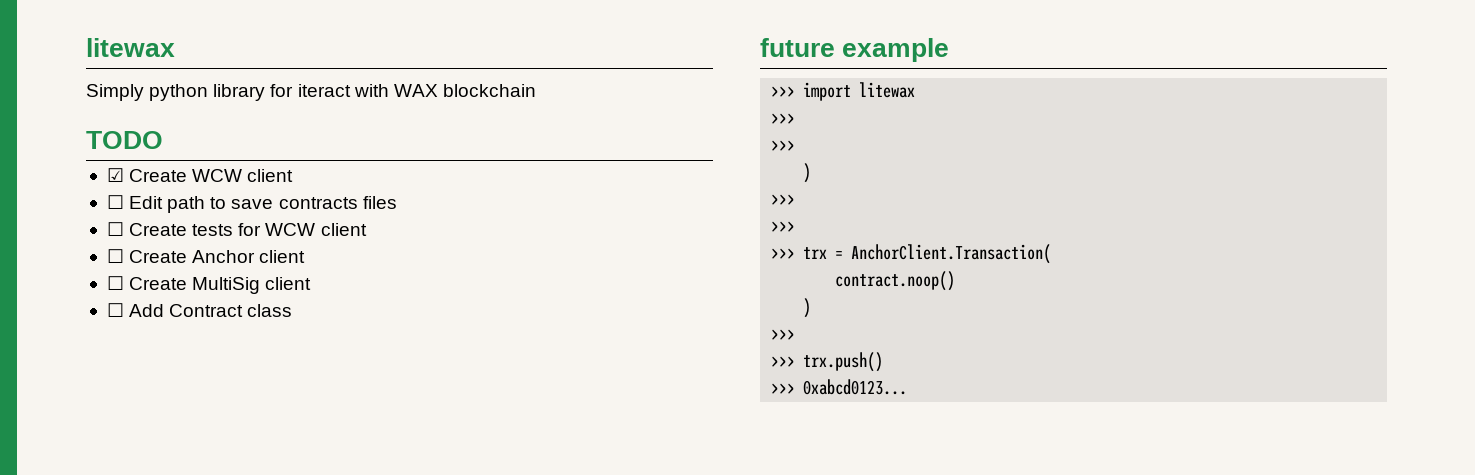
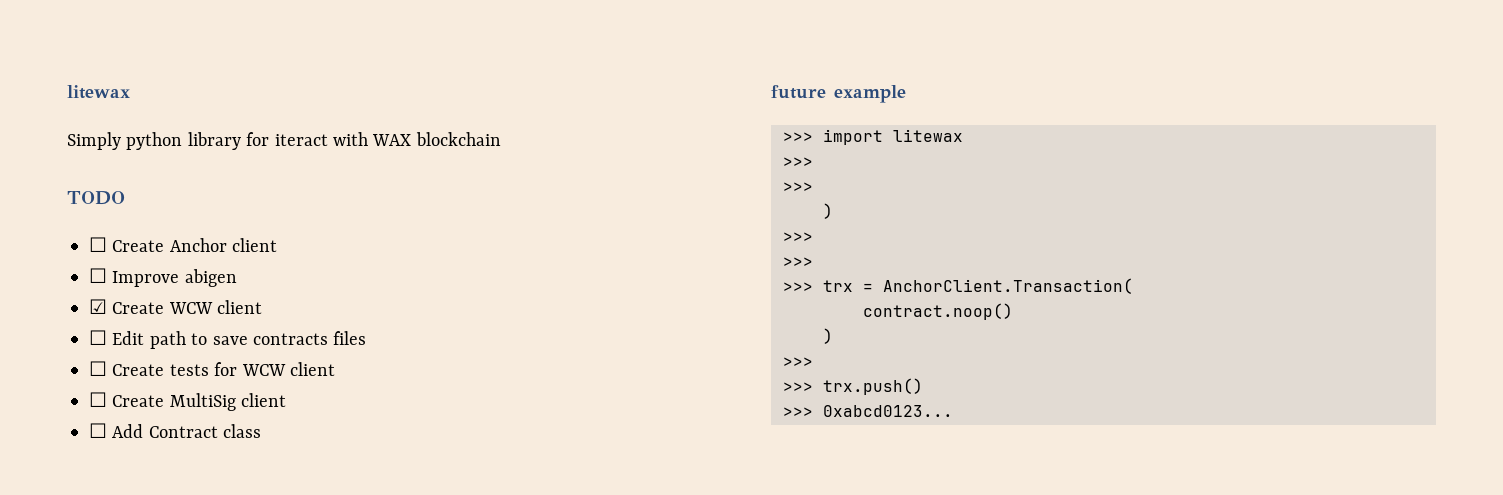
+ ☐ Create Anchor client
+ ☐ Improve abigen
- ☐ Create Anchor client

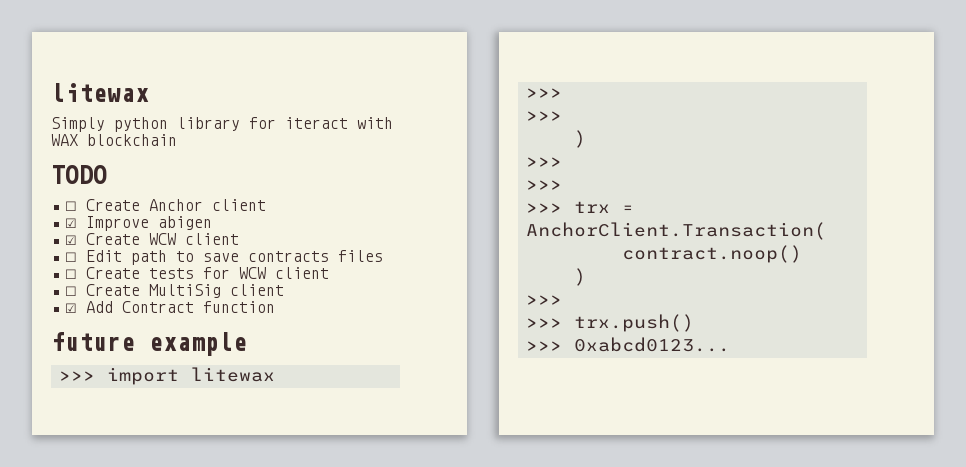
- ☐ Improve abigen
+ ☑ Improve abigen
- ☐ Add Contract class
+ ☑ Add Contract function

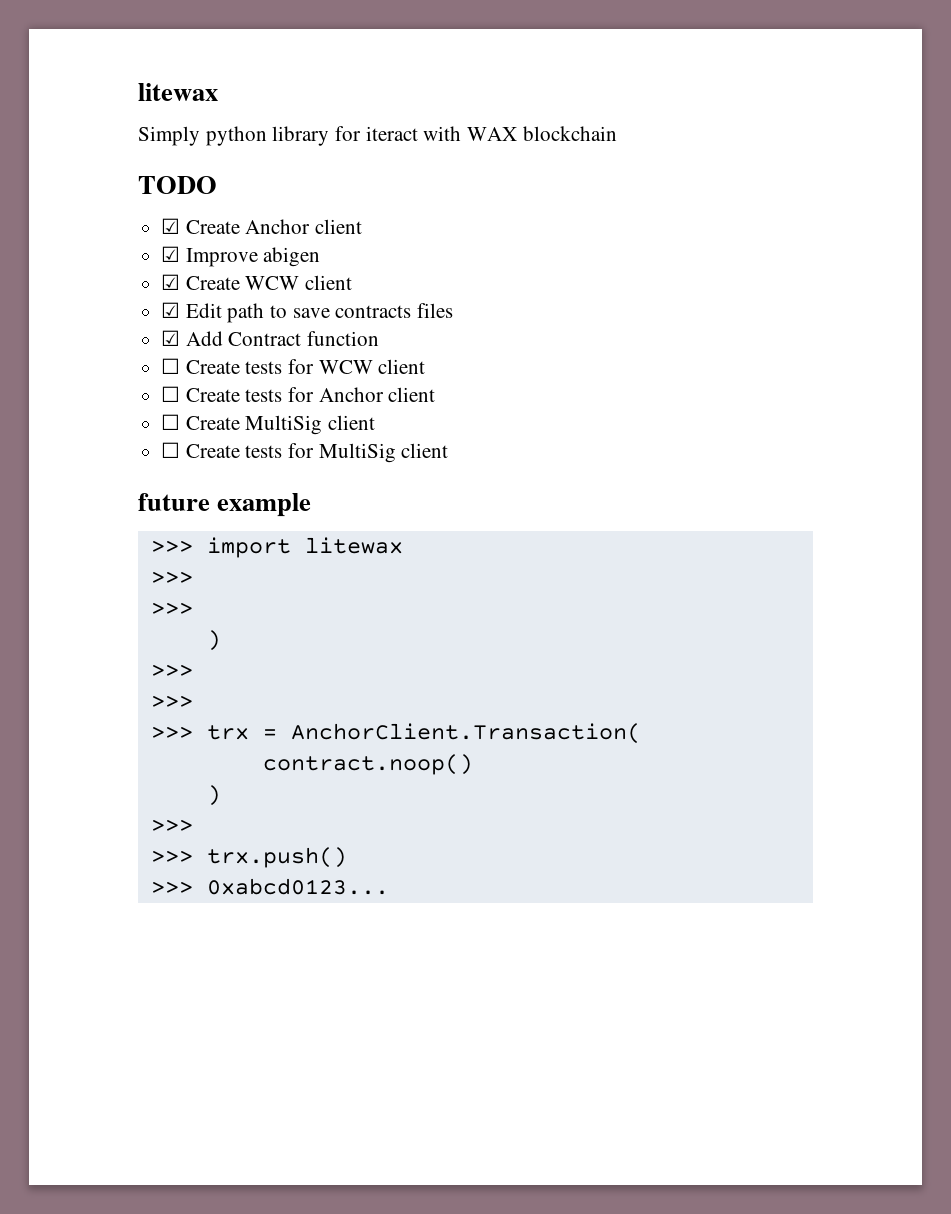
- ☐ Create Anchor client
+ ☑ Create Anchor client
- ☐ Edit path to save contracts files
+ ☑ Edit path to save contracts files
+ ☑ Add Contract function
+ ☐ Create tests for Anchor client
  ☐ Create MultiSig client
- ☑ Add Contract function
+ ☐ Create tests for MultiSig client

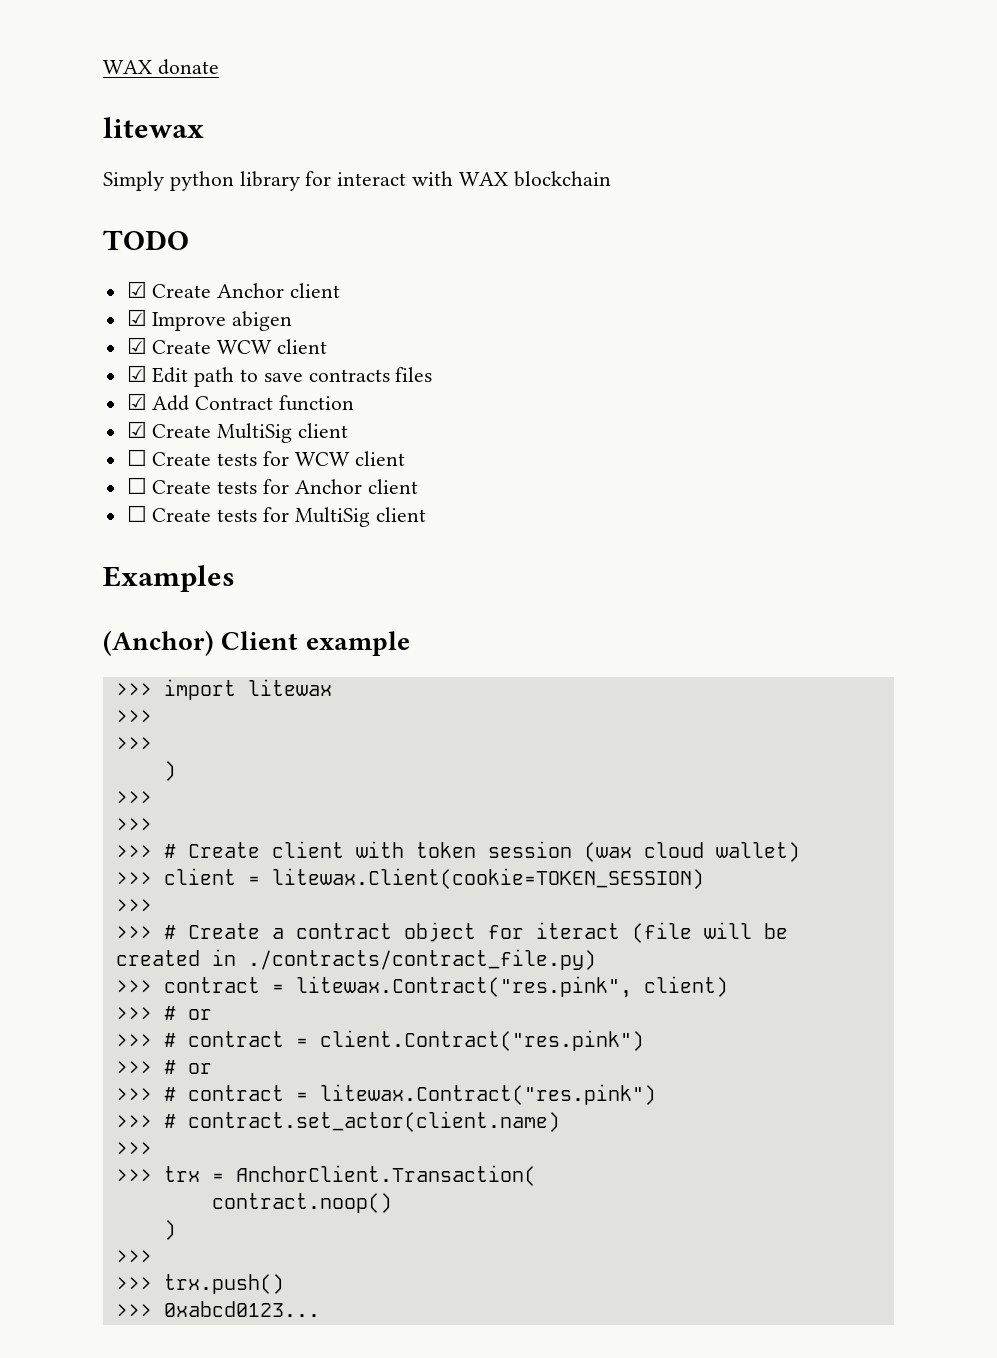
+ WAX donate
- Simply python library for iteract with WAX blockchain
+ Simply python library for interact with WAX blockchain
+ ☑ Create MultiSig client
- ☐ Create MultiSig client
- future example
+ Examples
+ (Anchor) Client example
+ >>> # Create client with token session (wax cloud wallet)
+ >>> client = litewax.Client(cookie=TOKEN_SESSION)
+ >>>
+ >>> # Create a contract object for iteract (file will be created in ./contracts/contract_file.py)
+ >>> contract = litewax.Contract("res.pink", client)
+ >>> # or
+ >>> # contract = client.Contract("res.pink")
+ >>> # or
+ >>> # contract = litewax.Contract("res.pink")
+ >>> # contract.set_actor(client.name)
+ >>>

